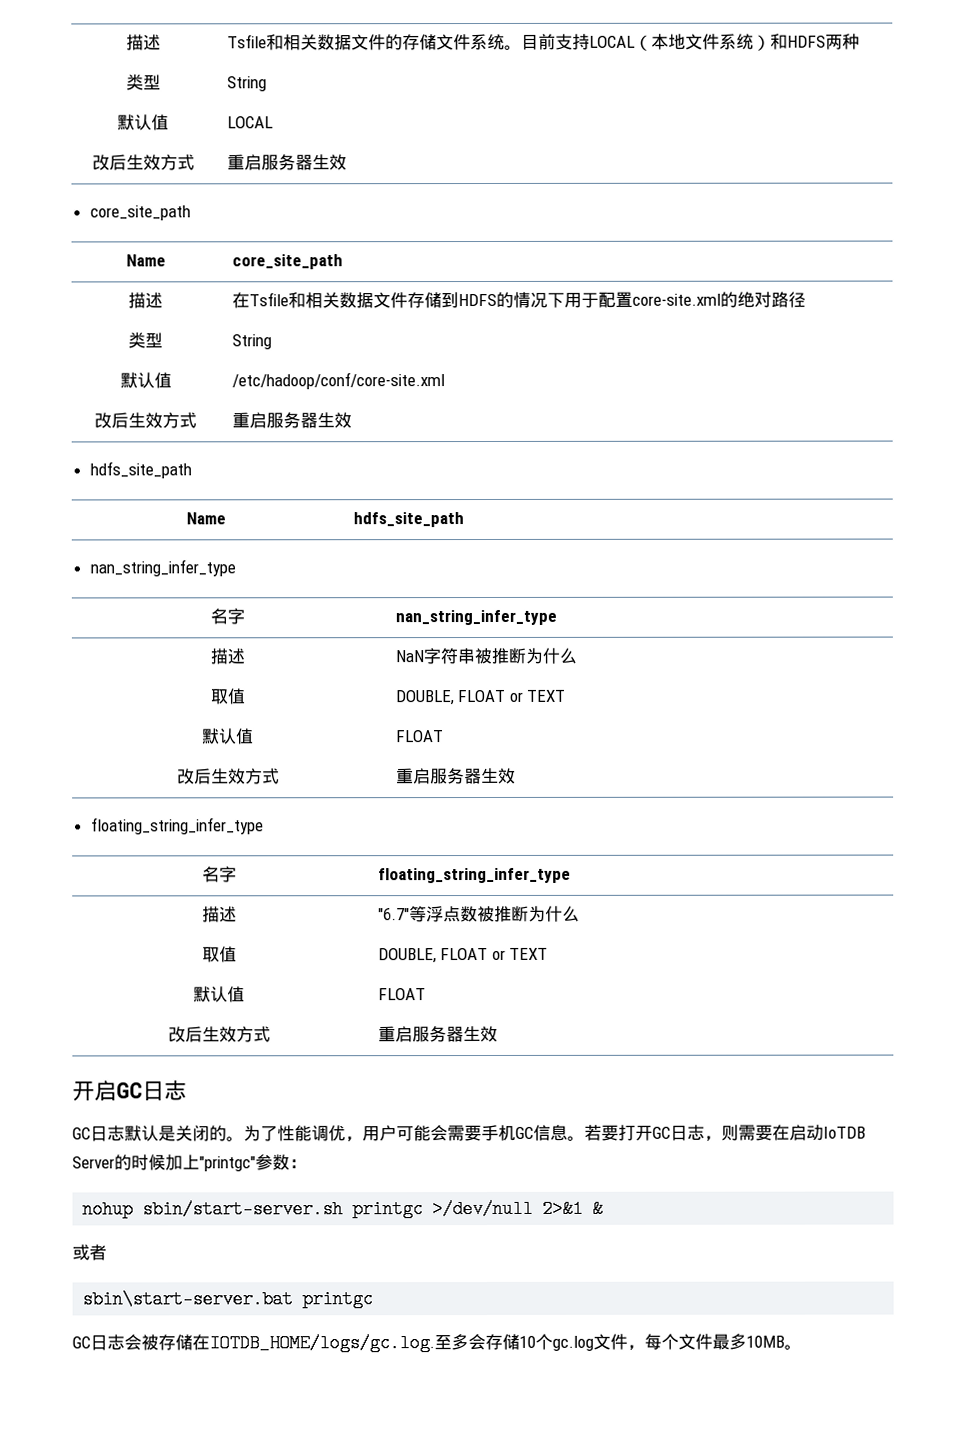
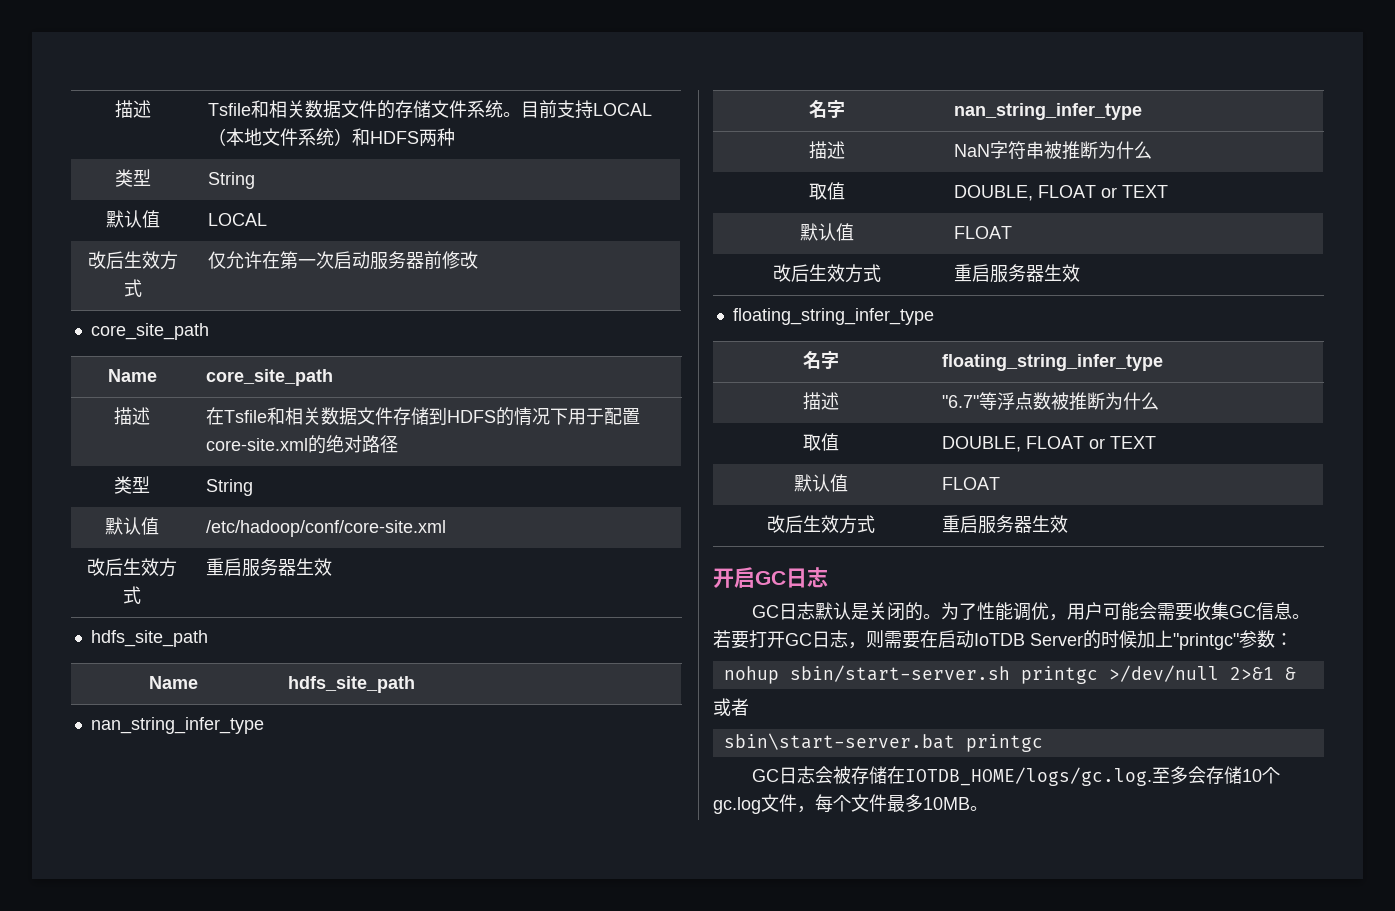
  默认值 | LOCAL
- 改后生效方式 | 重启服务器生效
+ 改后生效方式 | 仅允许在第一次启动服务器前修改
- 为了性能调优，用户可能会需要手机GC信息。
+ 为了性能调优，用户可能会需要收集GC信息。

